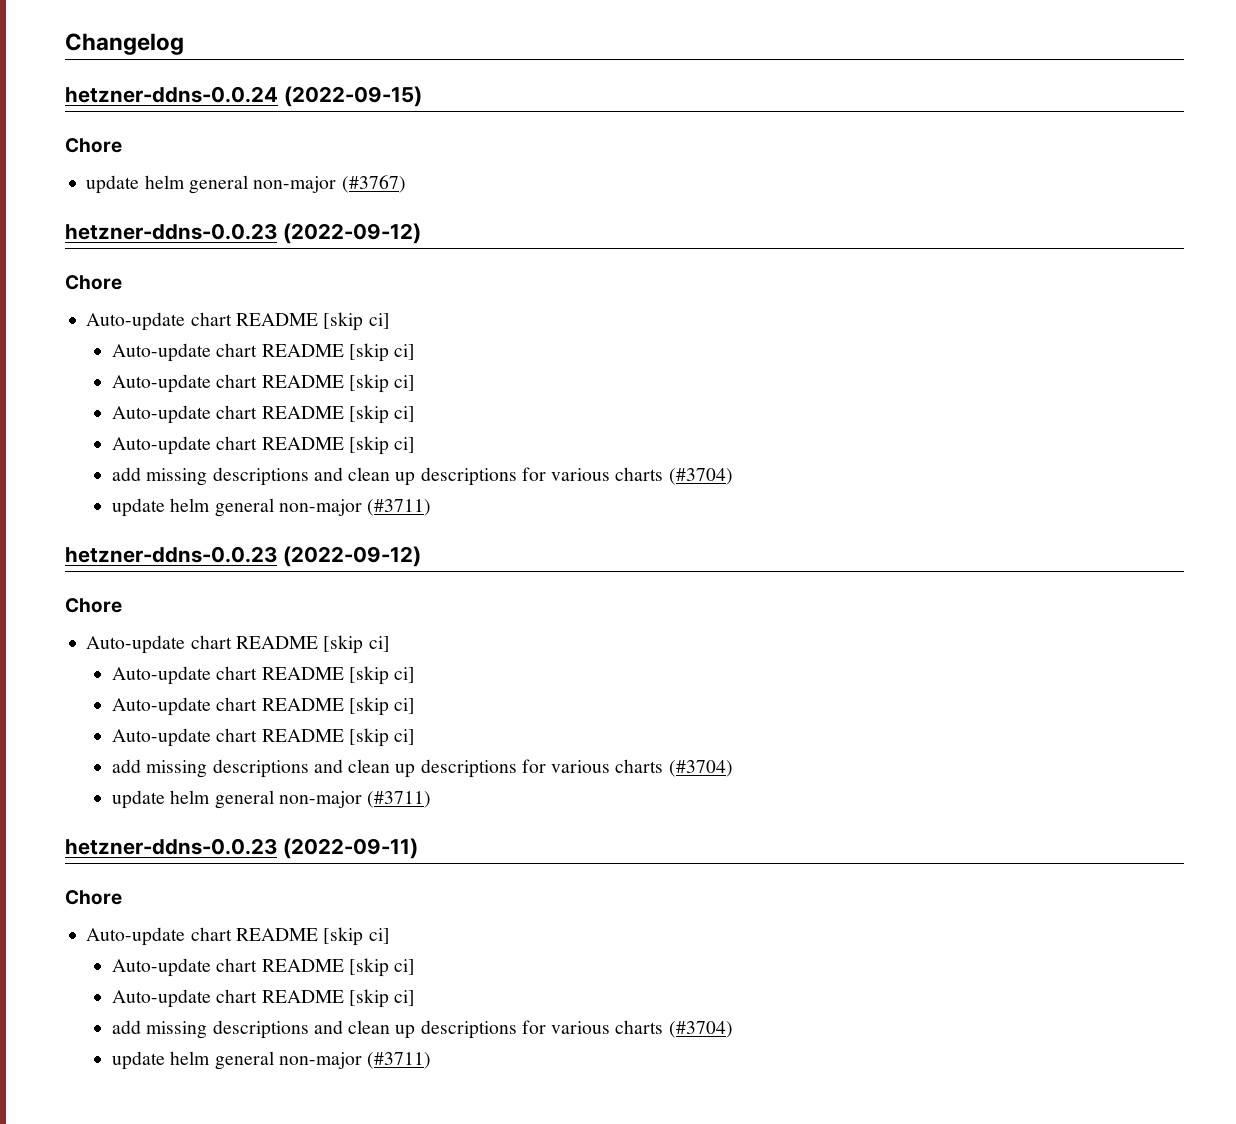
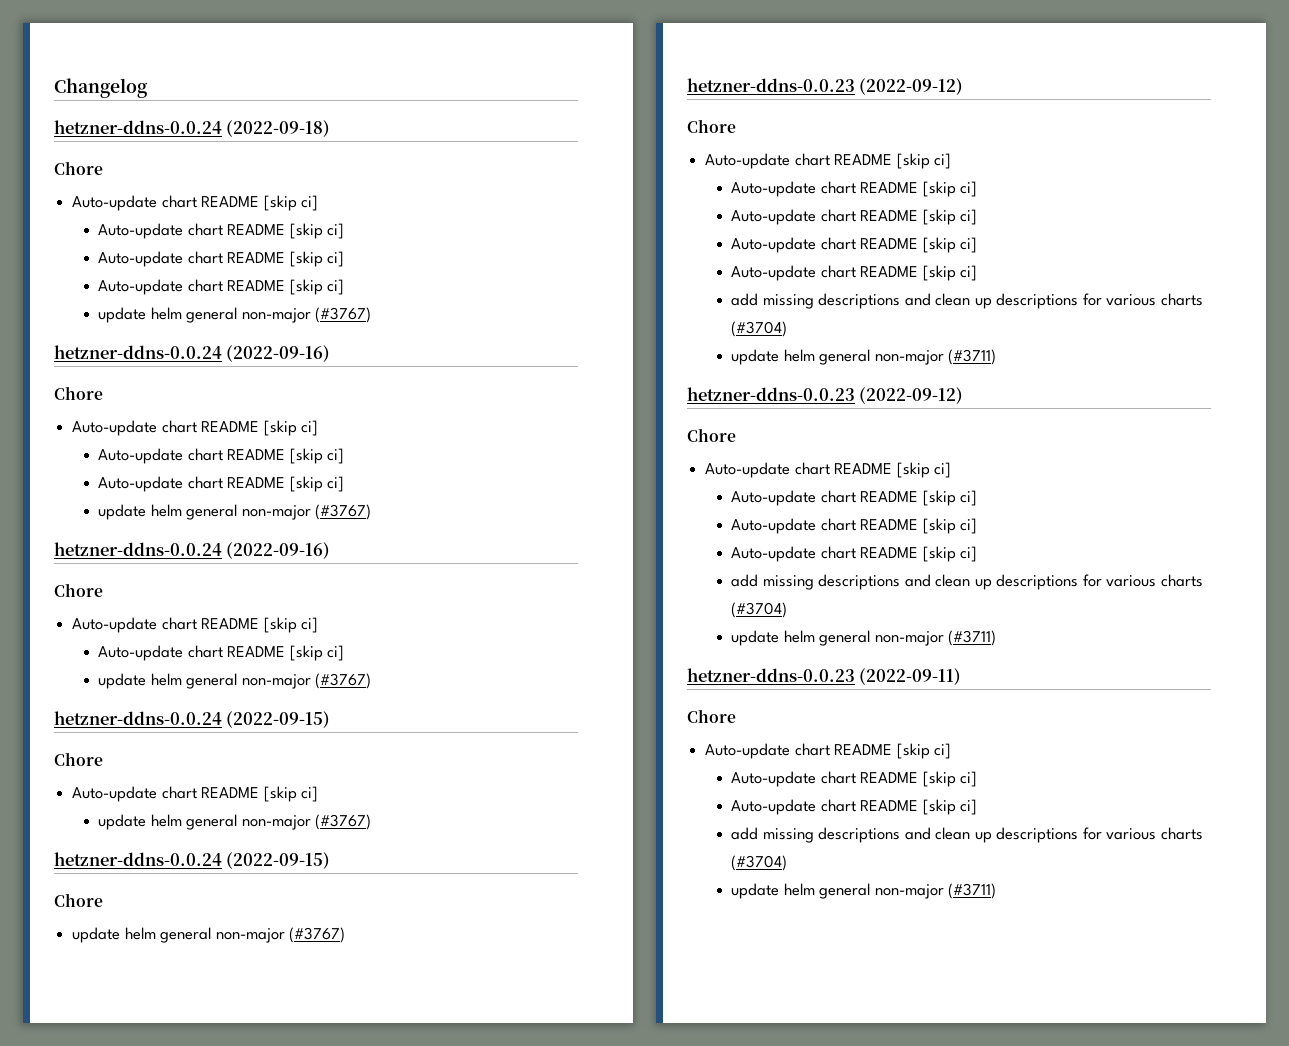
+ hetzner-ddns-0.0.24 (2022-09-18)
+ Chore
+ Auto-update chart README [skip ci]
+ Auto-update chart README [skip ci]
+ Auto-update chart README [skip ci]
+ Auto-update chart README [skip ci]
+ update helm general non-major (#3767)
+ hetzner-ddns-0.0.24 (2022-09-16)
+ Chore
+ Auto-update chart README [skip ci]
+ Auto-update chart README [skip ci]
+ Auto-update chart README [skip ci]
+ update helm general non-major (#3767)
+ hetzner-ddns-0.0.24 (2022-09-16)
+ Chore
+ Auto-update chart README [skip ci]
+ Auto-update chart README [skip ci]
+ update helm general non-major (#3767)
+ hetzner-ddns-0.0.24 (2022-09-15)
+ Chore
+ Auto-update chart README [skip ci]
+ update helm general non-major (#3767)

